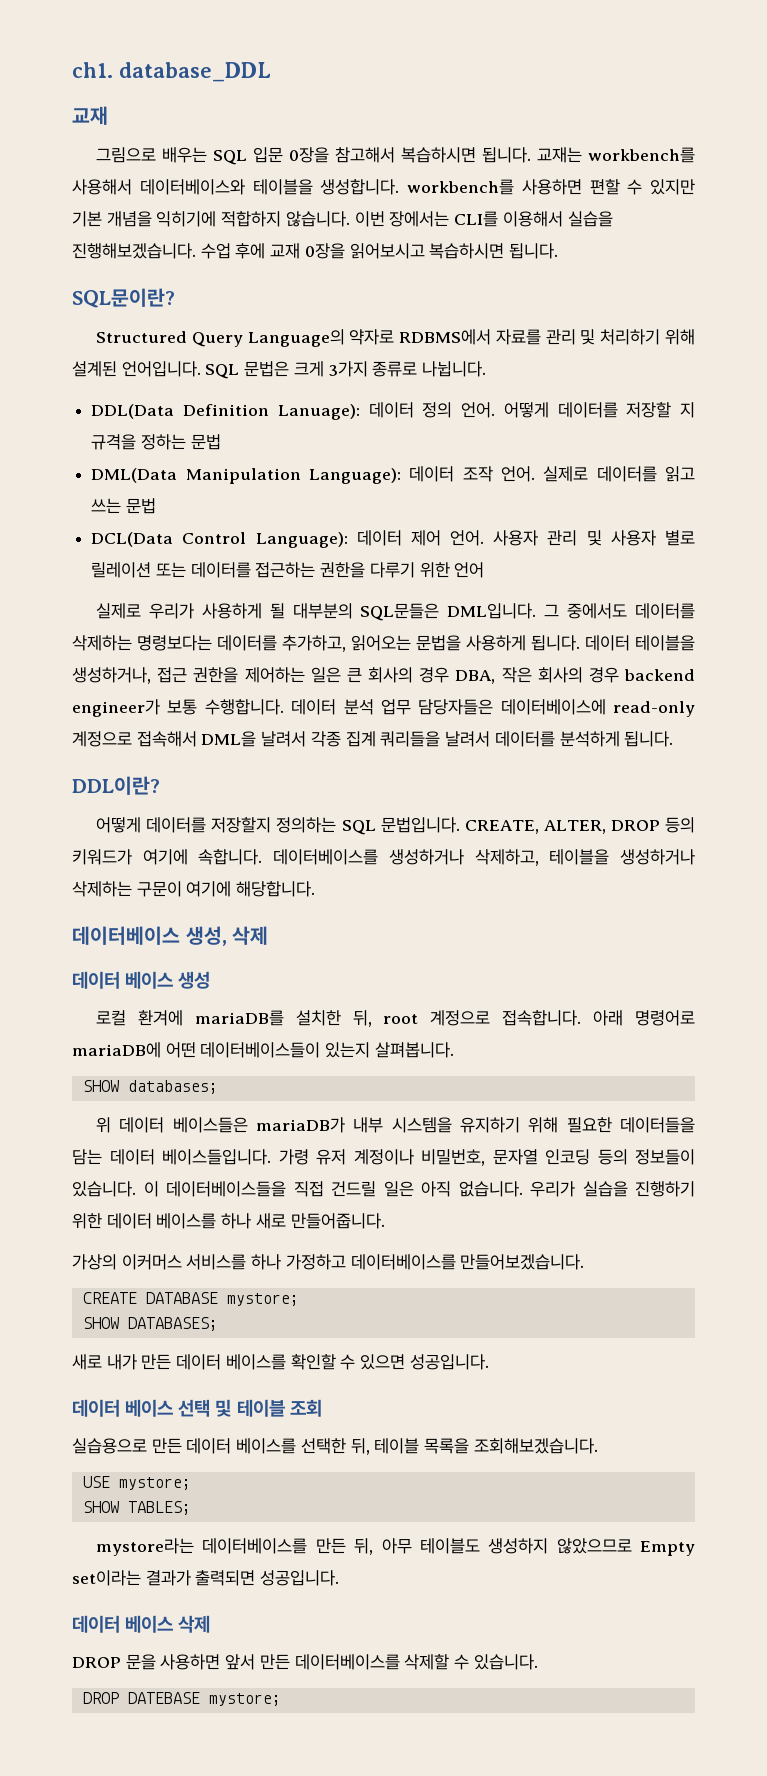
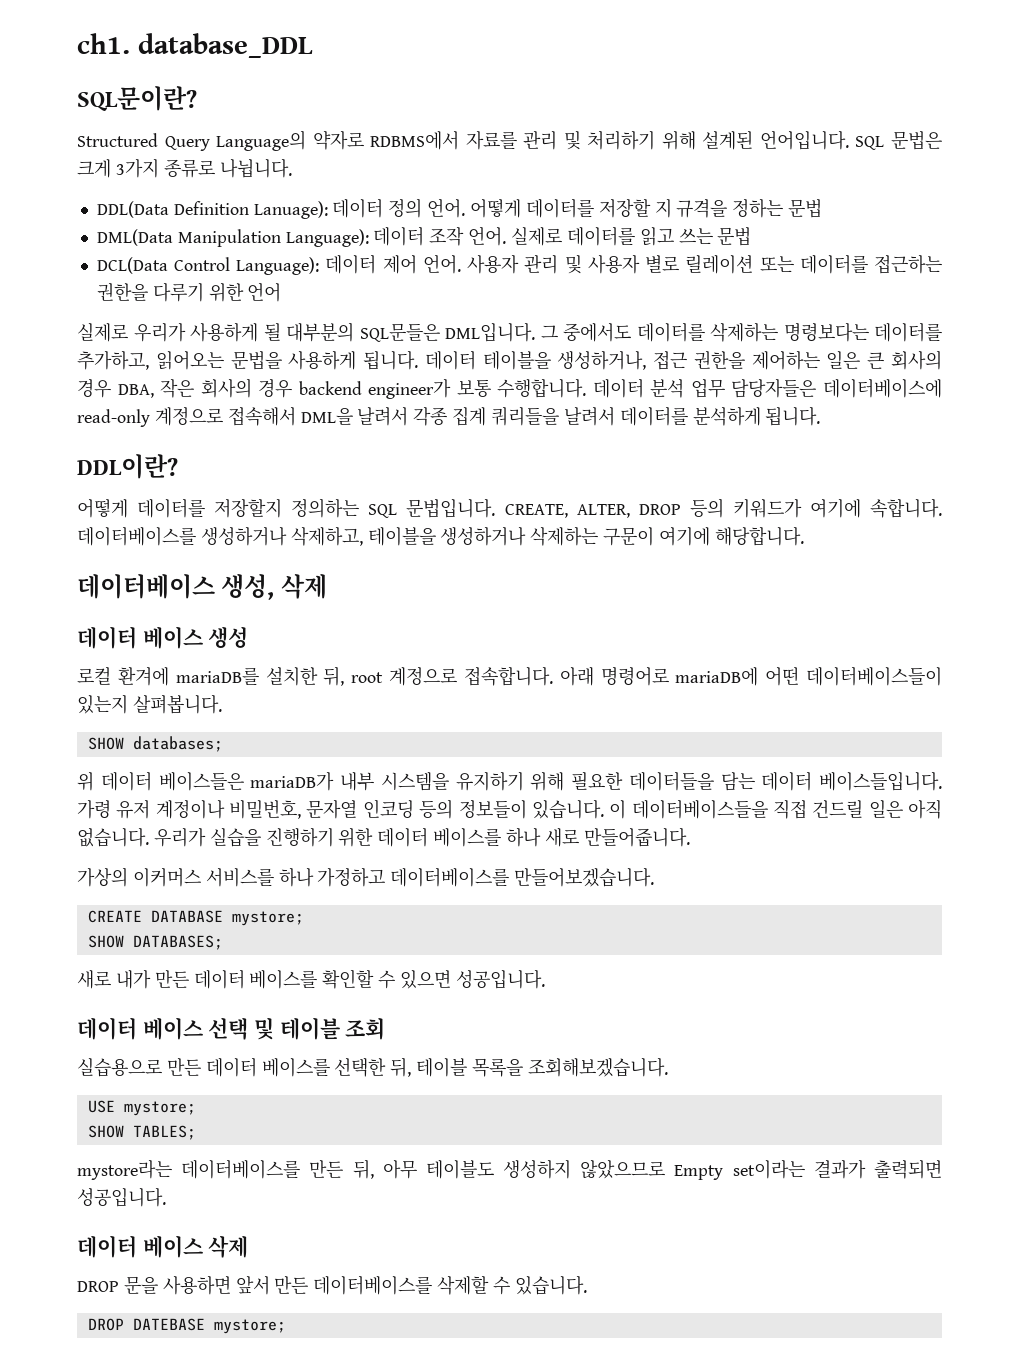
  ch1. database_DDL
- 교재
- 그림으로 배우는 SQL 입문 0장을 참고해서 복습하시면 됩니다. 교재는 workbench를 사용해서 데이터베이스와 테이블을 생성합니다. workbench를 사용하면 편할 수 있지만 기본 개념을 익히기에 적합하지 않습니다. 이번 장에서는 CLI를 이용해서 실습을 진행해보겠습니다. 수업 후에 교재 0장을 읽어보시고 복습하시면 됩니다.

